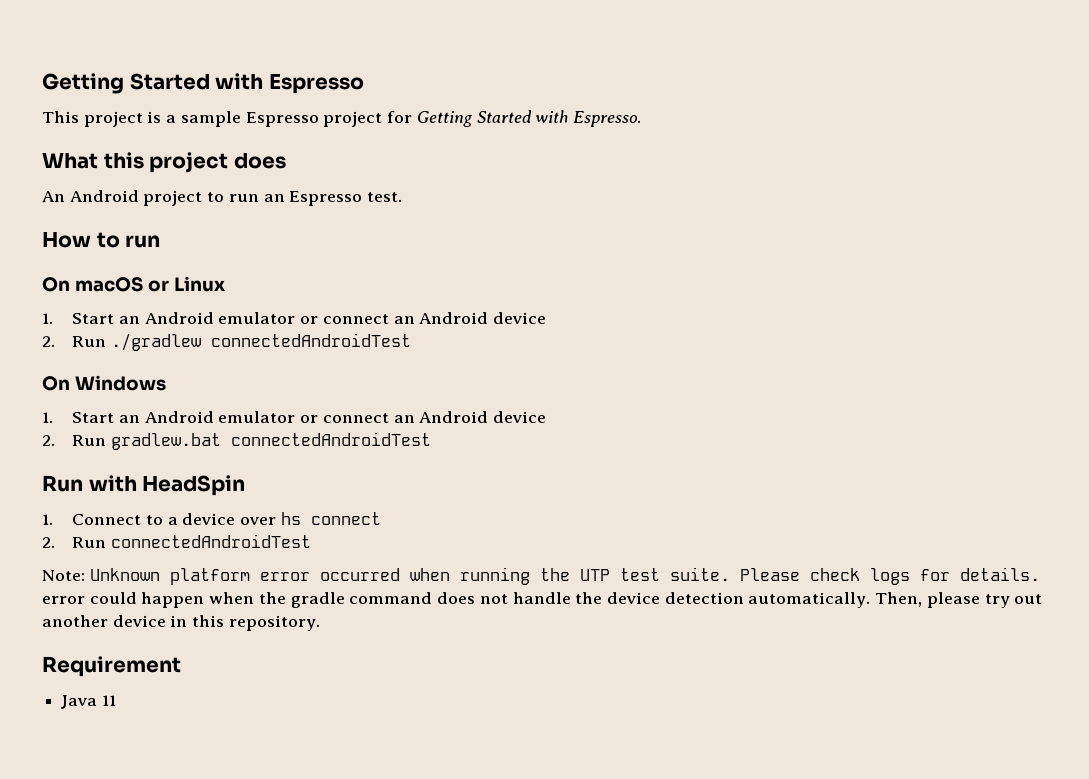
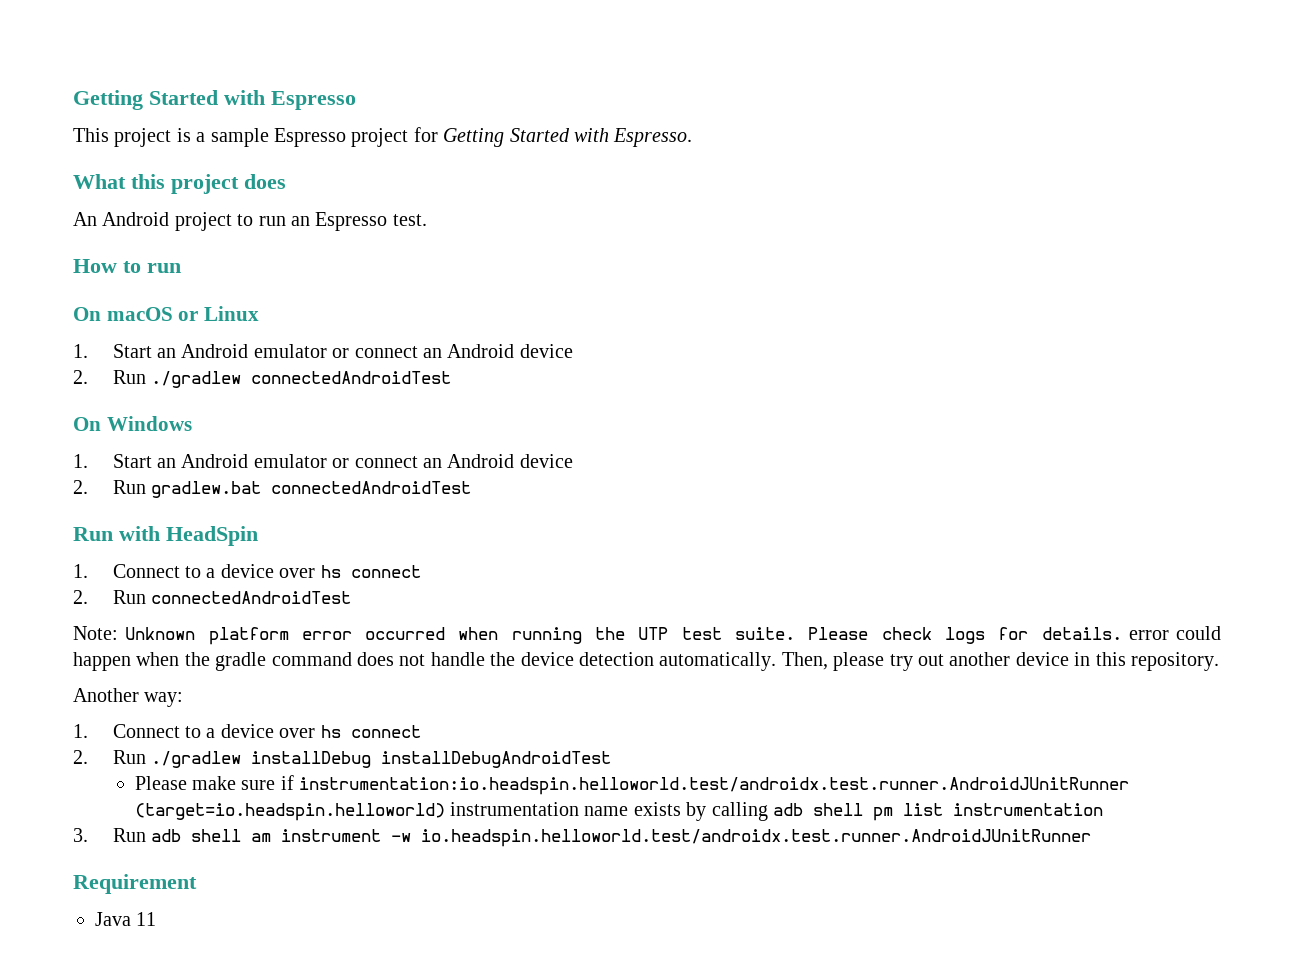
+ Another way:
+ 1. Connect to a device over hs connect
+ 2. Run ./gradlew installDebug installDebugAndroidTest
+ Please make sure if instrumentation:io.headspin.helloworld.test/androidx.test.runner.AndroidJUnitRunner (target=io.headspin.helloworld) instrumentation name exists by calling adb shell pm list instrumentation
+ 3. Run adb shell am instrument -w io.headspin.helloworld.test/androidx.test.runner.AndroidJUnitRunner

